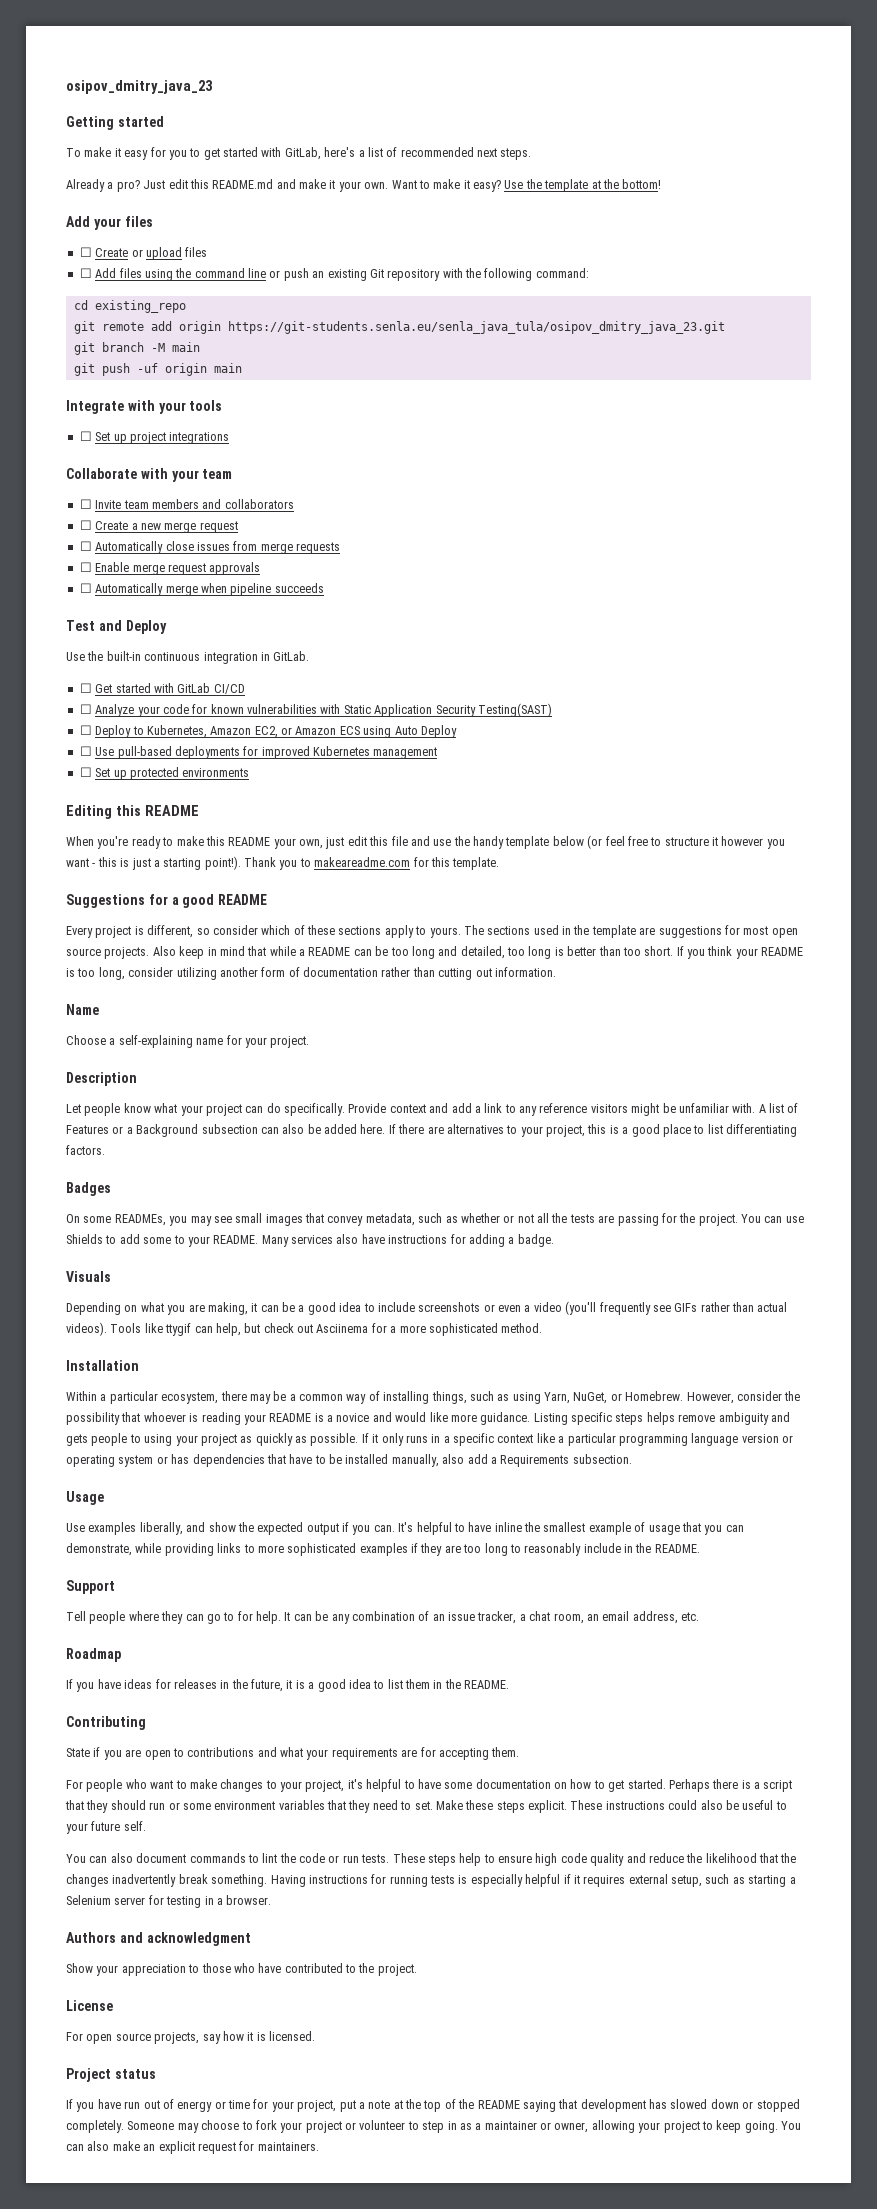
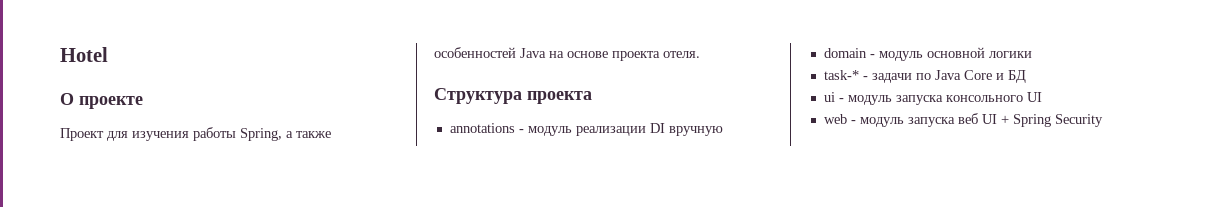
- osipov_dmitry_java_23
- Getting started
- To make it easy for you to get started with GitLab, here's a list of recommended next steps.
- Already a pro? Just edit this README.md and make it your own. Want to make it easy? Use the template at the bottom!
- Add your files
- ☐ Create or upload files
- ☐ Add files using the command line or push an existing Git repository with the following command:
- cd existing_repo
- git remote add origin https://git-students.senla.eu/senla_java_tula/osipov_dmitry_java_23.git
- git branch -M main
- git push -uf origin main
- Integrate with your tools
- ☐ Set up project integrations
- Collaborate with your team
- ☐ Invite team members and collaborators
- ☐ Create a new merge request
- ☐ Automatically close issues from merge requests
- ☐ Enable merge request approvals
- ☐ Automatically merge when pipeline succeeds
- Test and Deploy
- Use the built-in continuous integration in GitLab.
- ☐ Get started with GitLab CI/CD
- ☐ Analyze your code for known vulnerabilities with Static Application Security Testing(SAST)
- ☐ Deploy to Kubernetes, Amazon EC2, or Amazon ECS using Auto Deploy
- ☐ Use pull-based deployments for improved Kubernetes management
- ☐ Set up protected environments
- Editing this README
- When you're ready to make this README your own, just edit this file and use the handy template below (or feel free to structure it however you want - this is just a starting point!). Thank you to makeareadme.com for this template.
- Suggestions for a good README
- Every project is different, so consider which of these sections apply to yours. The sections used in the template are suggestions for most open source projects. Also keep in mind that while a README can be too long and detailed, too long is better than too short. If you think your README is too long, consider utilizing another form of documentation rather than cutting out information.
- Name
- Choose a self-explaining name for your project.
- Description
- Let people know what your project can do specifically. Provide context and add a link to any reference visitors might be unfamiliar with. A list of Features or a Background subsection can also be added here. If there are alternatives to your project, this is a good place to list differentiating factors.
- Badges
- On some READMEs, you may see small images that convey metadata, such as whether or not all the tests are passing for the project. You can use Shields to add some to your README. Many services also have instructions for adding a badge.
- Visuals
- Depending on what you are making, it can be a good idea to include screenshots or even a video (you'll frequently see GIFs rather than actual videos). Tools like ttygif can help, but check out Asciinema for a more sophisticated method.
- Installation
- Within a particular ecosystem, there may be a common way of installing things, such as using Yarn, NuGet, or Homebrew. However, consider the possibility that whoever is reading your README is a novice and would like more guidance. Listing specific steps helps remove ambiguity and gets people to using your project as quickly as possible. If it only runs in a specific context like a particular programming language version or operating system or has dependencies that have to be installed manually, also add a Requirements subsection.
- Usage
- Use examples liberally, and show the expected output if you can. It's helpful to have inline the smallest example of usage that you can demonstrate, while providing links to more sophisticated examples if they are too long to reasonably include in the README.
- Support
- Tell people where they can go to for help. It can be any combination of an issue tracker, a chat room, an email address, etc.
- Roadmap
- If you have ideas for releases in the future, it is a good idea to list them in the README.
- Contributing
- State if you are open to contributions and what your requirements are for accepting them.
- For people who want to make changes to your project, it's helpful to have some documentation on how to get started. Perhaps there is a script that they should run or some environment variables that they need to set. Make these steps explicit. These instructions could also be useful to your future self.
- You can also document commands to lint the code or run tests. These steps help to ensure high code quality and reduce the likelihood that the changes inadvertently break something. Having instructions for running tests is especially helpful if it requires external setup, such as starting a Selenium server for testing in a browser.
- Authors and acknowledgment
- Show your appreciation to those who have contributed to the project.
- License
- For open source projects, say how it is licensed.
- Project status
- If you have run out of energy or time for your project, put a note at the top of the README saying that development has slowed down or stopped completely. Someone may choose to fork your project or volunteer to step in as a maintainer or owner, allowing your project to keep going. You can also make an explicit request for maintainers.
+ Hotel
+ О проекте
+ Проект для изучения работы Spring, а также особенностей Java на основе проекта отеля.
+ Структура проекта
+ annotations - модуль реализации DI вручную
+ domain - модуль основной логики
+ task-* - задачи по Java Core и БД
+ ui - модуль запуска консольного UI
+ web - модуль запуска веб UI + Spring Security

